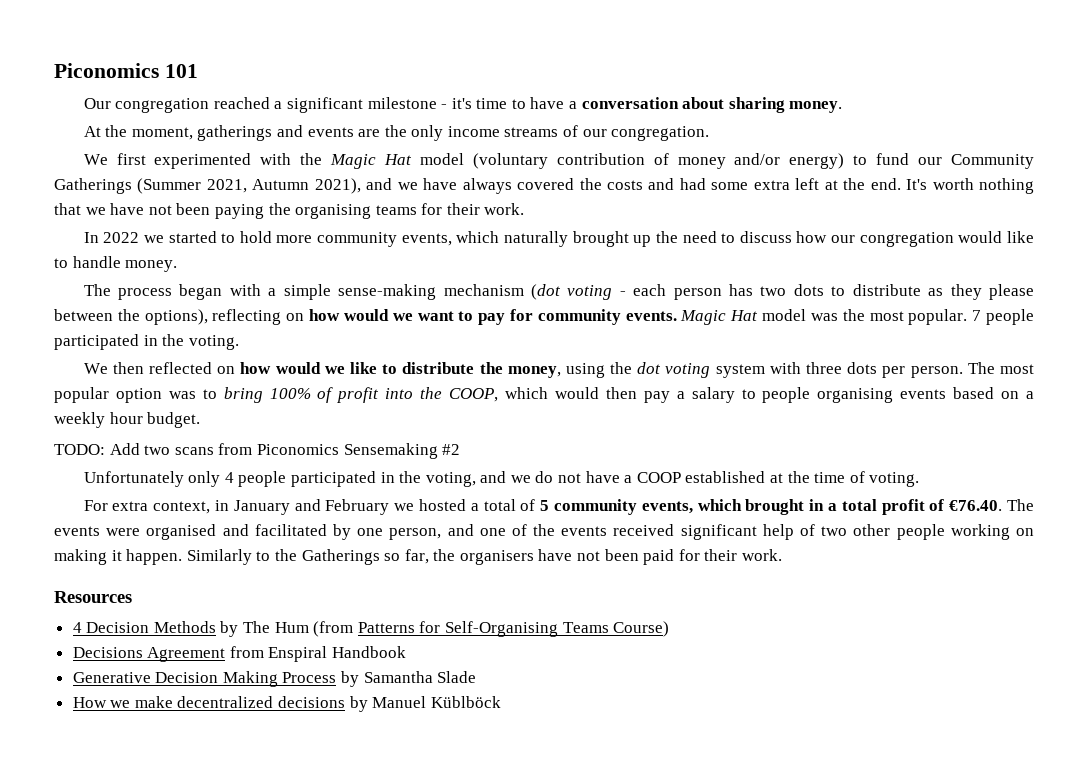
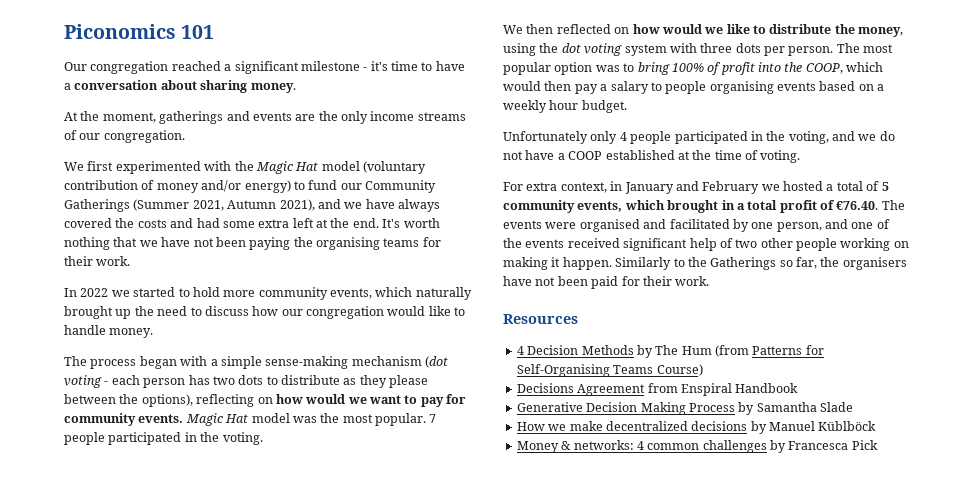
- TODO: Add two scans from Piconomics Sensemaking #2
+ Money & networks: 4 common challenges by Francesca Pick

